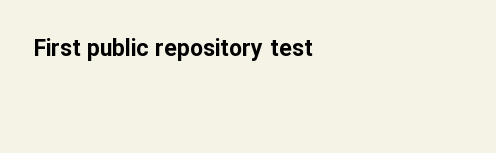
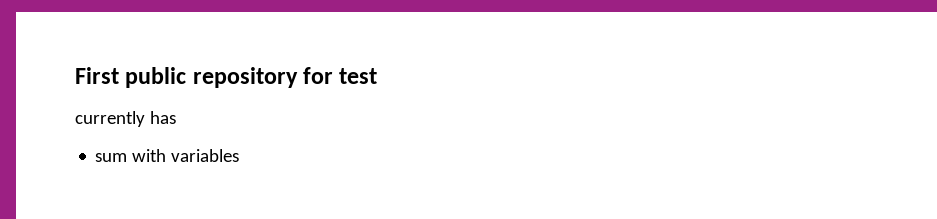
- First public repository test
+ First public repository for test
+ currently has
+ sum with variables

